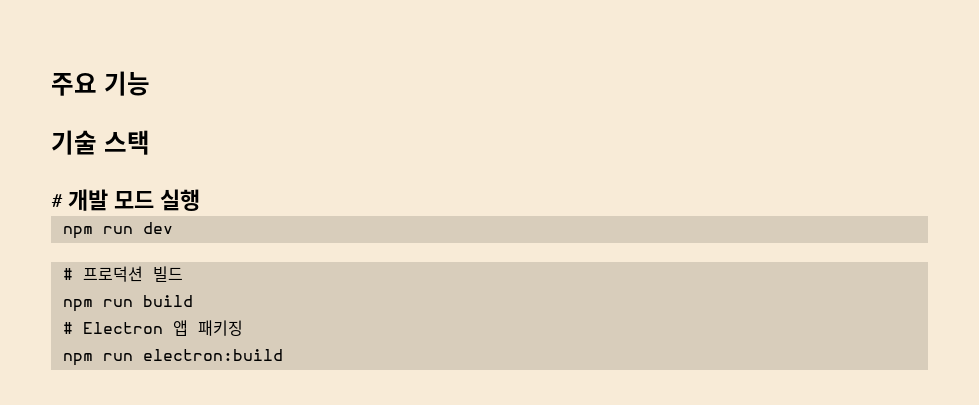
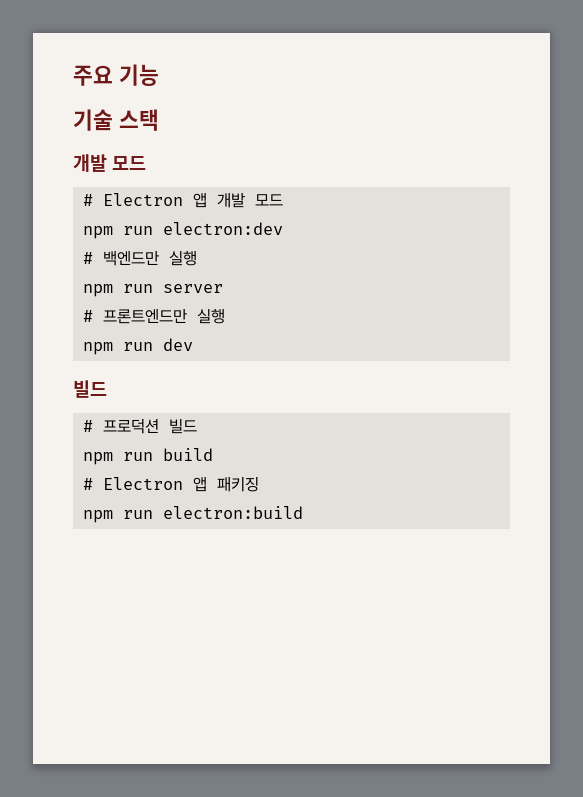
  기술 스택
- # 개발 모드 실행
+ 개발 모드
+ # Electron 앱 개발 모드
+ npm run electron:dev
+ # 백엔드만 실행
+ npm run server
+ # 프론트엔드만 실행
  npm run dev
+ 빌드

